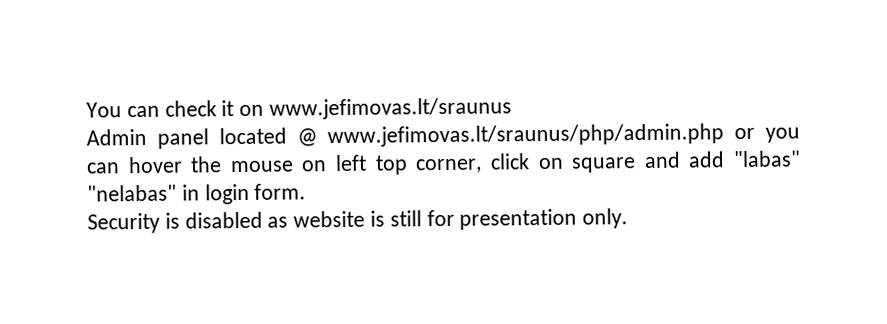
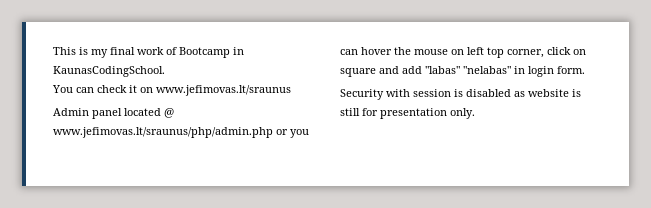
+ This is my final work of Bootcamp in KaunasCodingSchool.
- Security is disabled as website is still for presentation only.
+ Security with session is disabled as website is still for presentation only.

